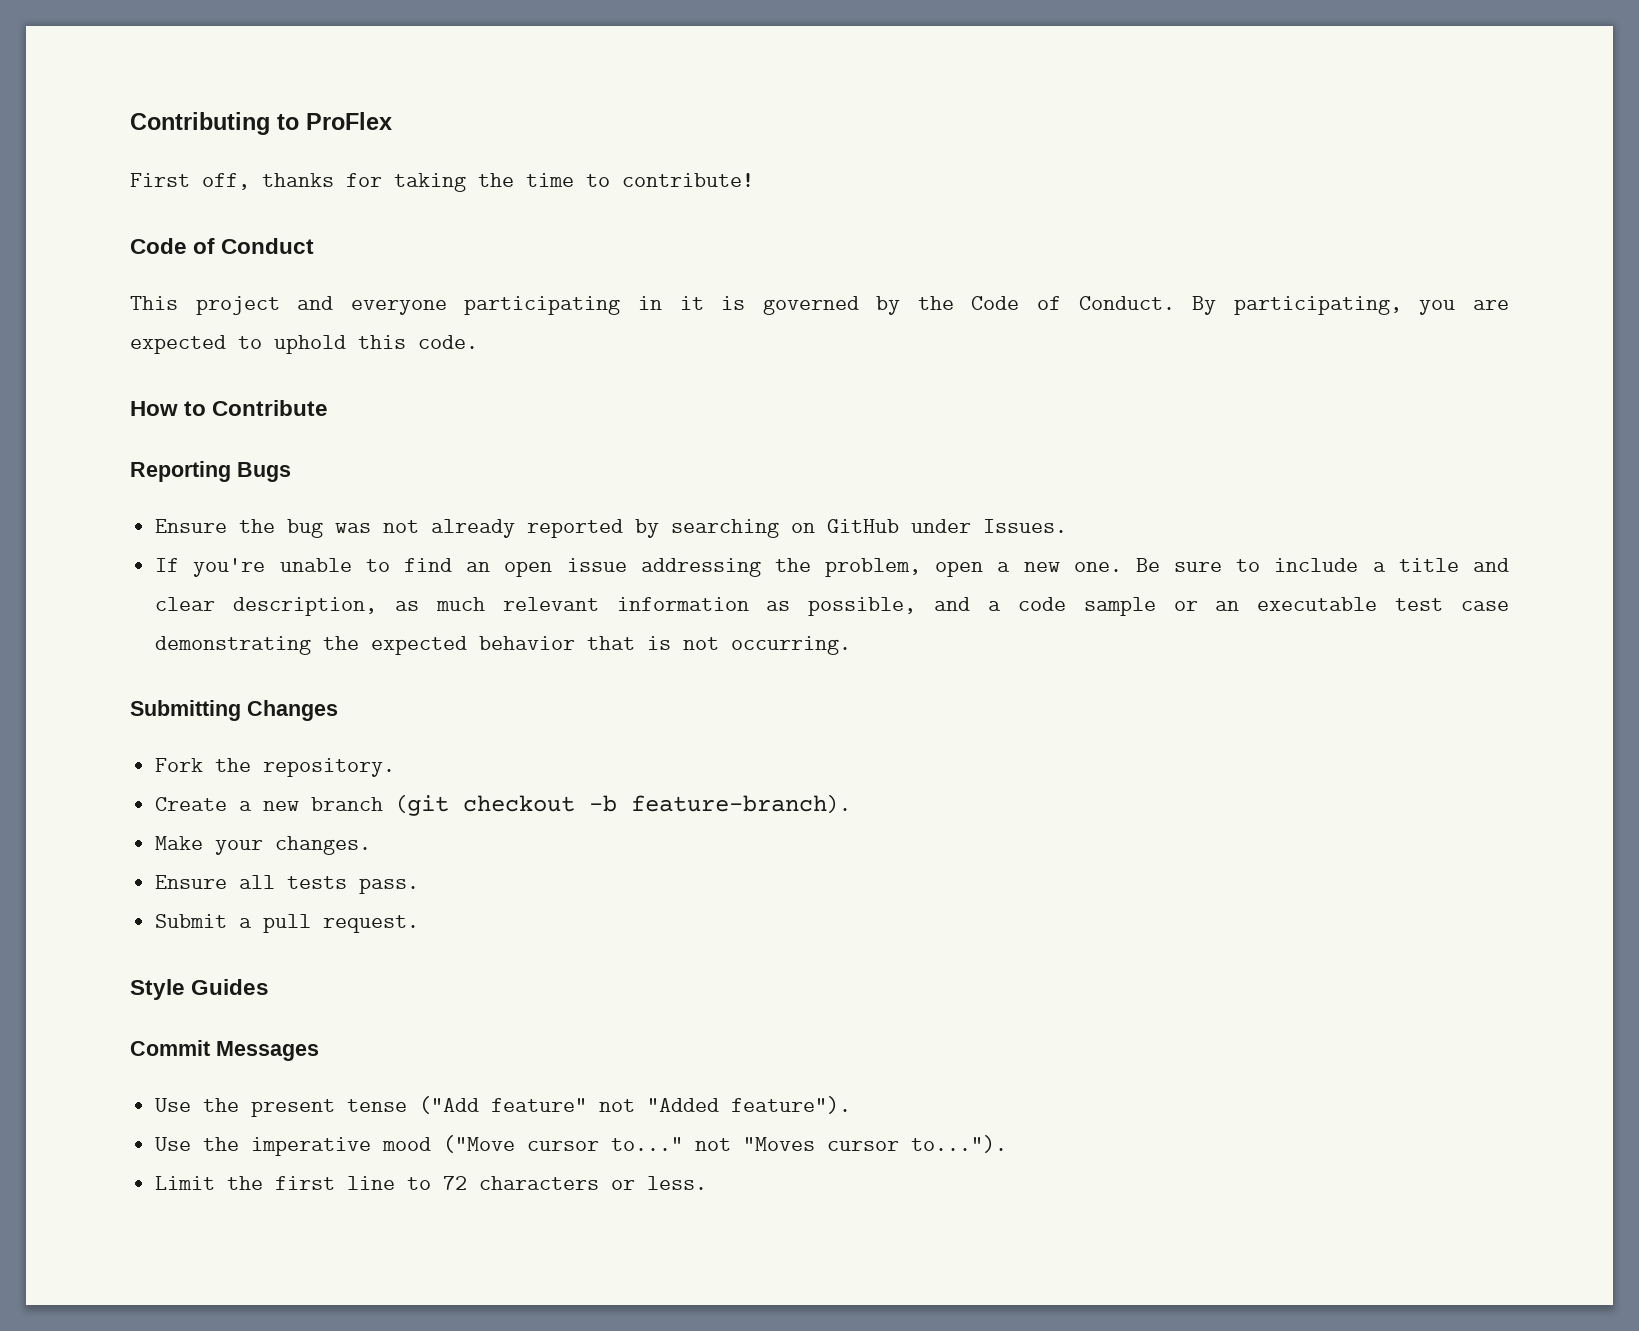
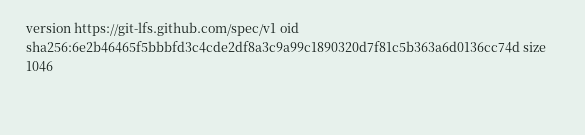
- Contributing to ProFlex
- First off, thanks for taking the time to contribute!
- Code of Conduct
- This project and everyone participating in it is governed by the Code of Conduct. By participating, you are expected to uphold this code.
- How to Contribute
- Reporting Bugs
- Ensure the bug was not already reported by searching on GitHub under Issues.
- If you're unable to find an open issue addressing the problem, open a new one. Be sure to include a title and clear description, as much relevant information as possible, and a code sample or an executable test case demonstrating the expected behavior that is not occurring.
- Submitting Changes
- Fork the repository.
- Create a new branch (git checkout -b feature-branch).
- Make your changes.
- Ensure all tests pass.
- Submit a pull request.
- Style Guides
- Commit Messages
- Use the present tense ("Add feature" not "Added feature").
- Use the imperative mood ("Move cursor to..." not "Moves cursor to...").
- Limit the first line to 72 characters or less.
+ version https://git-lfs.github.com/spec/v1 oid sha256:6e2b46465f5bbbfd3c4cde2df8a3c9a99c1890320d7f81c5b363a6d0136cc74d size 1046

